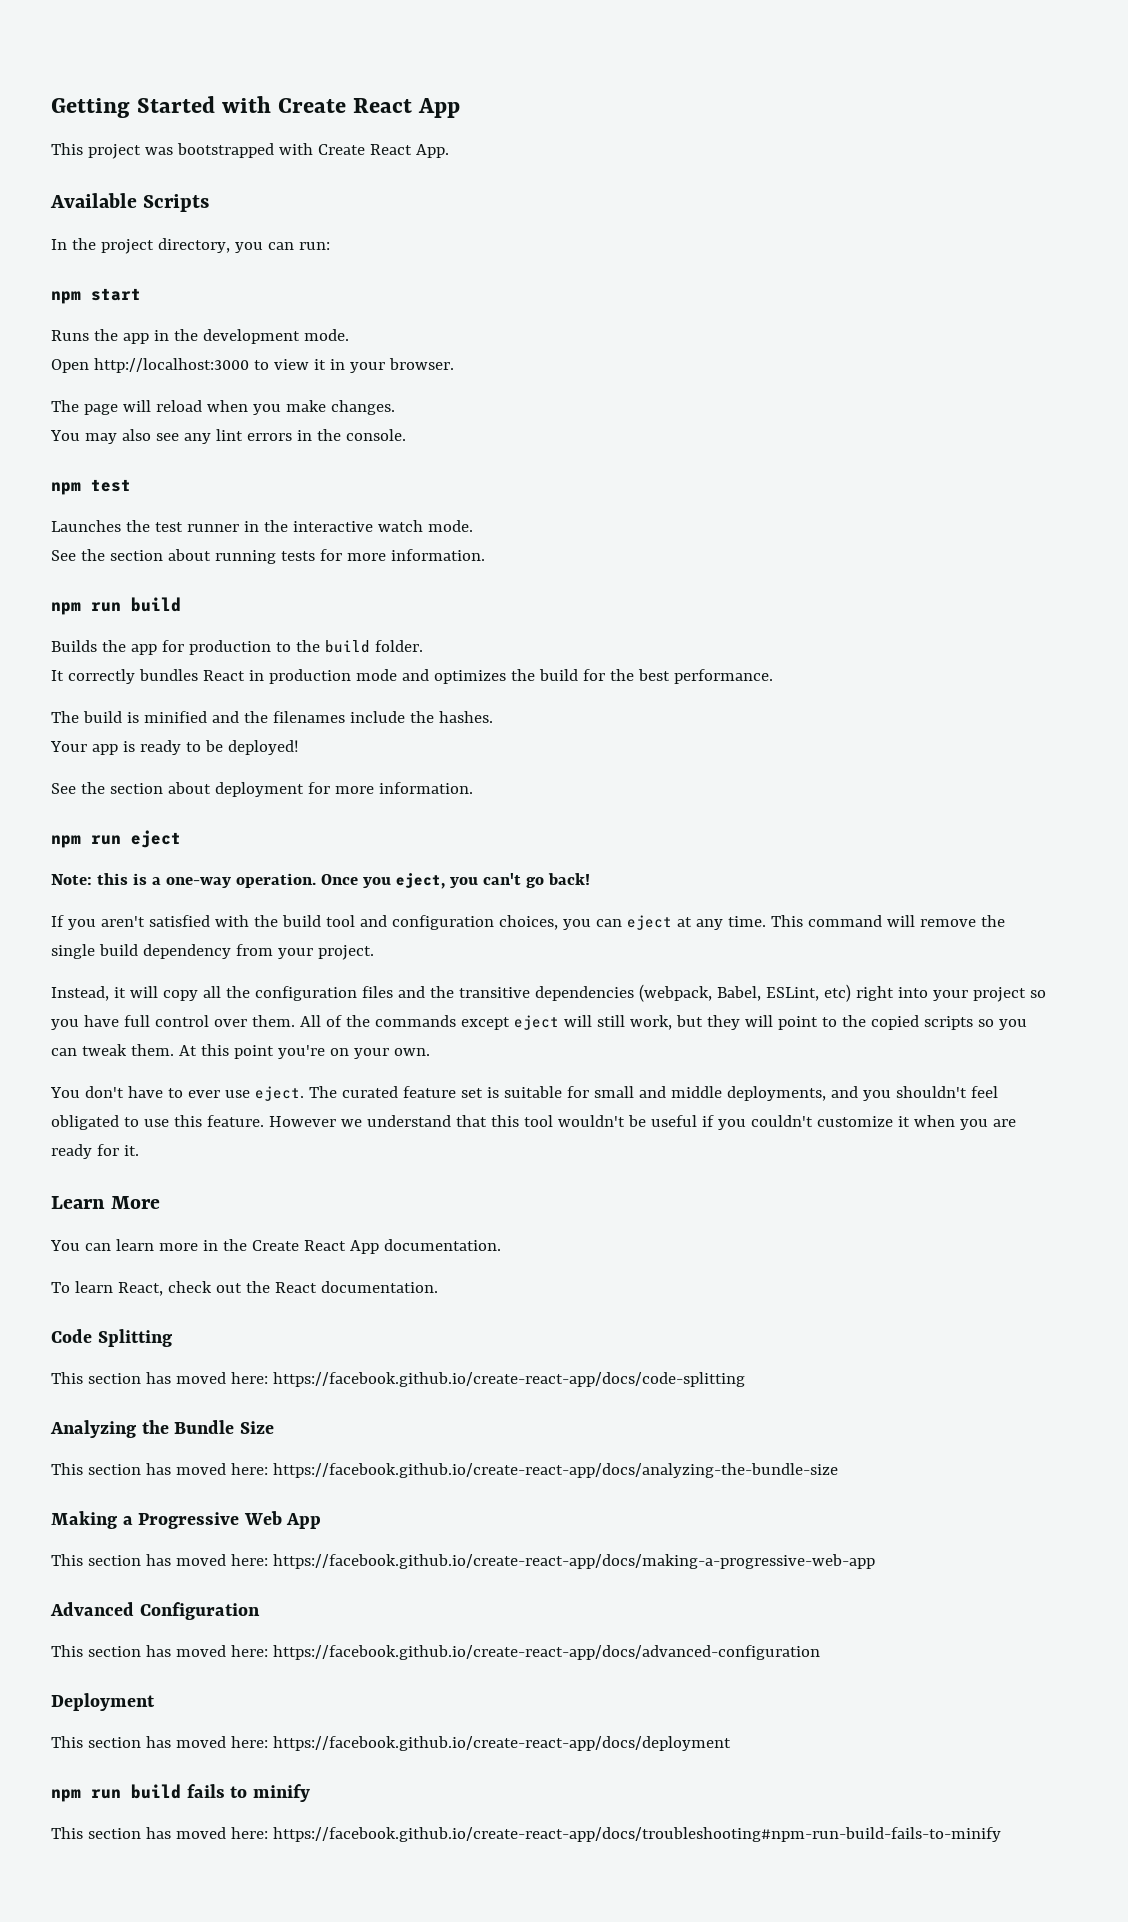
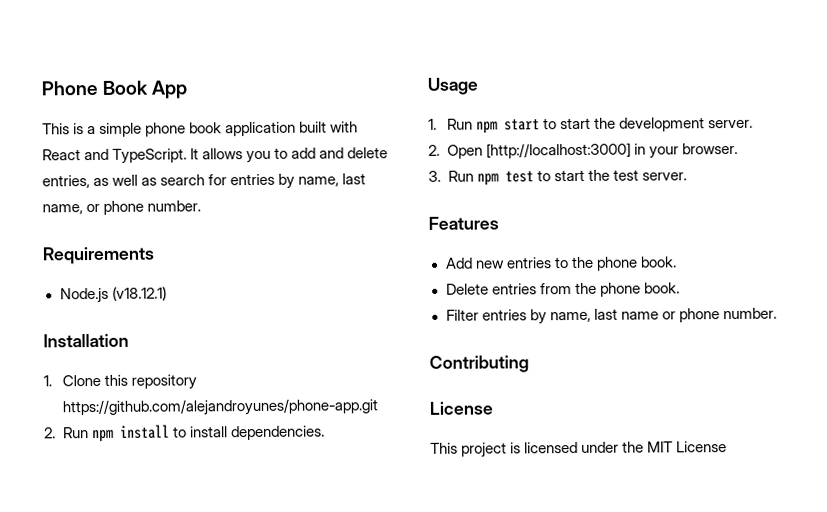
- Getting Started with Create React App
- This project was bootstrapped with Create React App.
- Available Scripts
- In the project directory, you can run:
- npm start
- Runs the app in the development mode.
- Open http://localhost:3000 to view it in your browser.
- The page will reload when you make changes.
- You may also see any lint errors in the console.
- npm test
- Launches the test runner in the interactive watch mode.
- See the section about running tests for more information.
- npm run build
- Builds the app for production to the build folder.
- It correctly bundles React in production mode and optimizes the build for the best performance.
- The build is minified and the filenames include the hashes.
- Your app is ready to be deployed!
- See the section about deployment for more information.
- npm run eject
- Note: this is a one-way operation. Once you eject, you can't go back!
- If you aren't satisfied with the build tool and configuration choices, you can eject at any time. This command will remove the single build dependency from your project.
- Instead, it will copy all the configuration files and the transitive dependencies (webpack, Babel, ESLint, etc) right into your project so you have full control over them. All of the commands except eject will still work, but they will point to the copied scripts so you can tweak them. At this point you're on your own.
- You don't have to ever use eject. The curated feature set is suitable for small and middle deployments, and you shouldn't feel obligated to use this feature. However we understand that this tool wouldn't be useful if you couldn't customize it when you are ready for it.
- Learn More
- You can learn more in the Create React App documentation.
- To learn React, check out the React documentation.
- Code Splitting
- This section has moved here: https://facebook.github.io/create-react-app/docs/code-splitting
- Analyzing the Bundle Size
- This section has moved here: https://facebook.github.io/create-react-app/docs/analyzing-the-bundle-size
- Making a Progressive Web App
- This section has moved here: https://facebook.github.io/create-react-app/docs/making-a-progressive-web-app
- Advanced Configuration
- This section has moved here: https://facebook.github.io/create-react-app/docs/advanced-configuration
- Deployment
- This section has moved here: https://facebook.github.io/create-react-app/docs/deployment
- npm run build fails to minify
- This section has moved here: https://facebook.github.io/create-react-app/docs/troubleshooting#npm-run-build-fails-to-minify
+ Phone Book App
+ This is a simple phone book application built with React and TypeScript. It allows you to add and delete entries, as well as search for entries by name, last name, or phone number.
+ Requirements
+ Node.js (v18.12.1)
+ Installation
+ 1. Clone this repository https://github.com/alejandroyunes/phone-app.git
+ 2. Run npm install to install dependencies.
+ Usage
+ 1. Run npm start to start the development server.
+ 2. Open [http://localhost:3000] in your browser.
+ 3. Run npm test to start the test server.
+ Features
+ Add new entries to the phone book.
+ Delete entries from the phone book.
+ Filter entries by name, last name or phone number.
+ Contributing
+ License
+ This project is licensed under the MIT License

